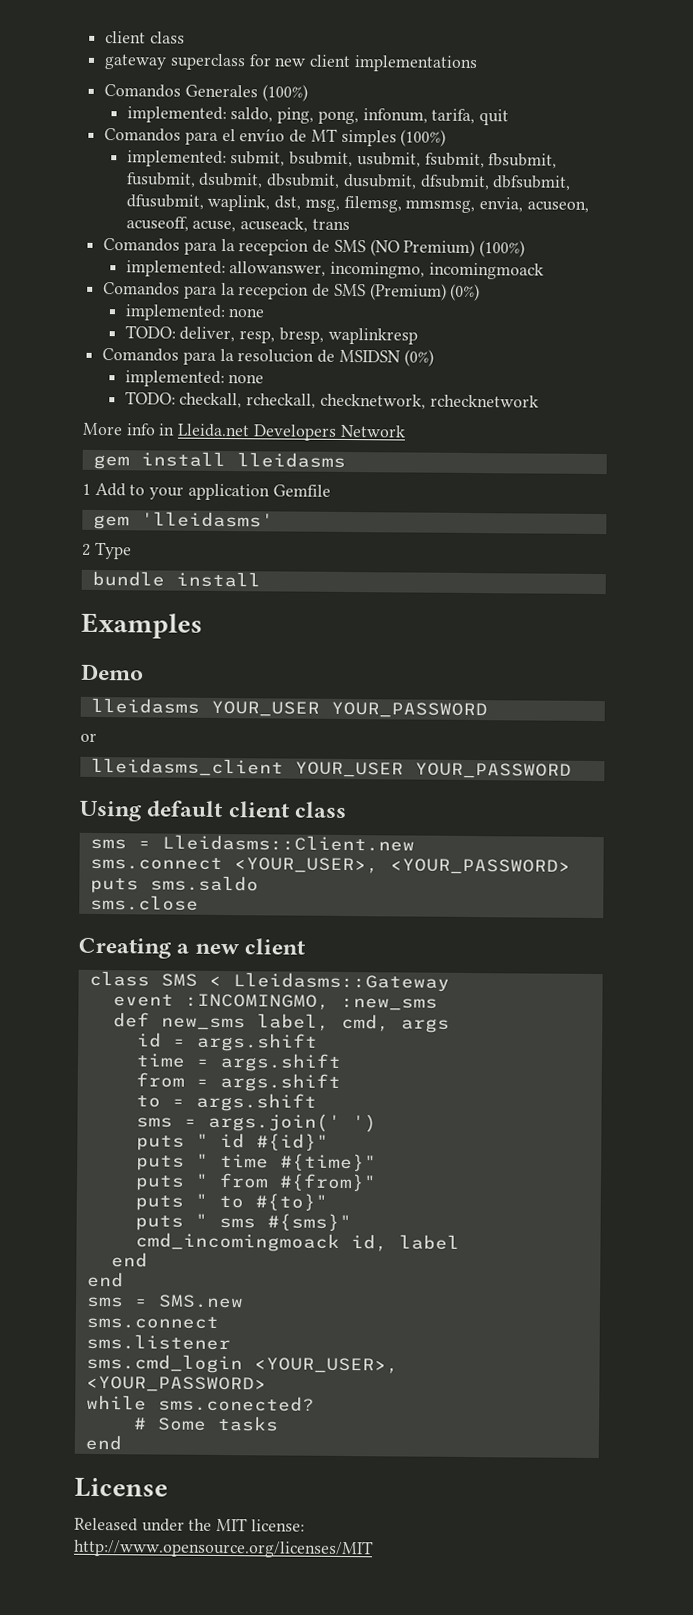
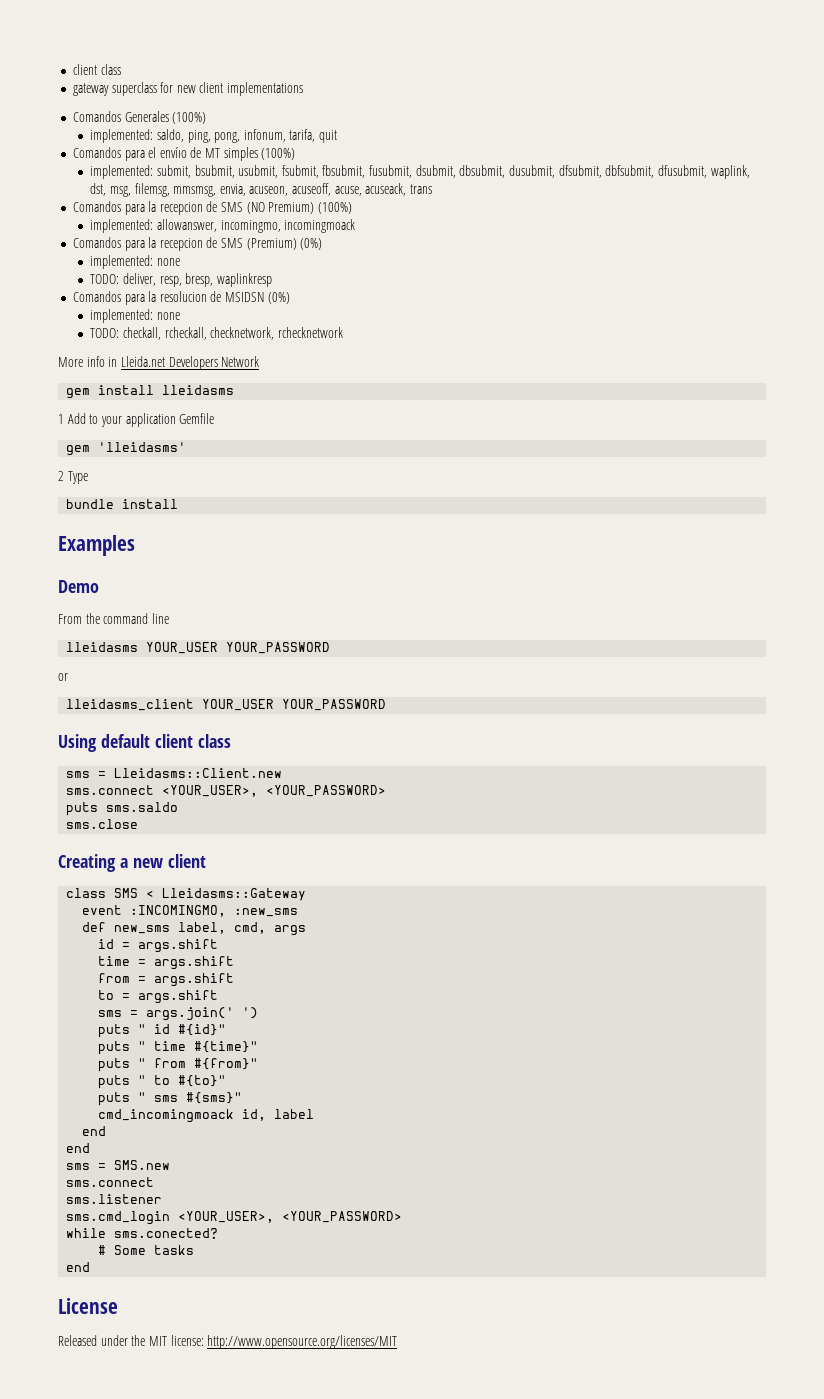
+ From the command line

